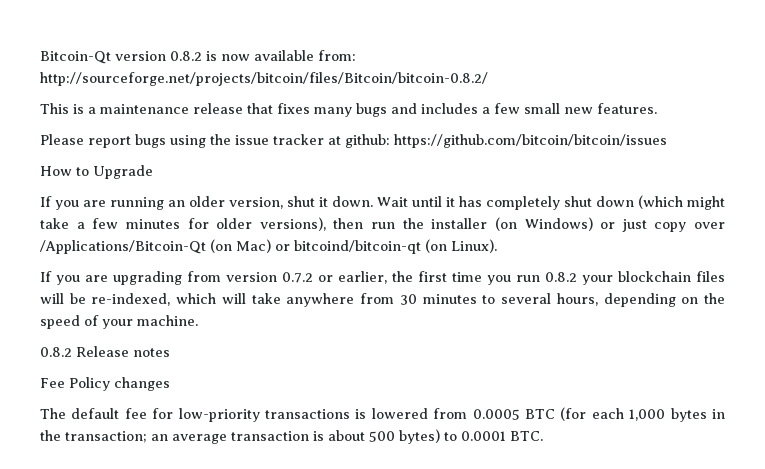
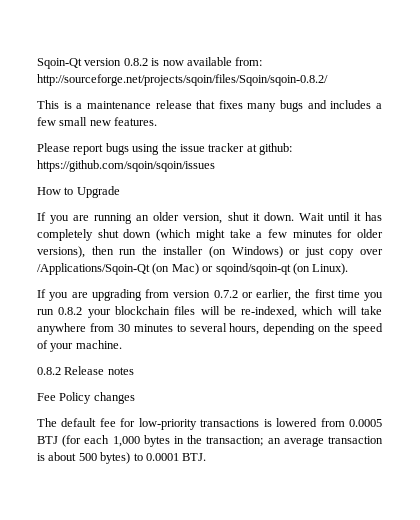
- Bitcoin-Qt version 0.8.2 is now available from: http://sourceforge.net/projects/bitcoin/files/Bitcoin/bitcoin-0.8.2/
+ Sqoin-Qt version 0.8.2 is now available from: http://sourceforge.net/projects/sqoin/files/Sqoin/sqoin-0.8.2/
- Please report bugs using the issue tracker at github: https://github.com/bitcoin/bitcoin/issues
+ Please report bugs using the issue tracker at github: https://github.com/sqoin/sqoin/issues
- Wait until it has completely shut down (which might take a few minutes for older versions), then run the installer (on Windows) or just copy over /Applications/Bitcoin-Qt (on Mac) or bitcoind/bitcoin-qt (on Linux).
+ Wait until it has completely shut down (which might take a few minutes for older versions), then run the installer (on Windows) or just copy over /Applications/Sqoin-Qt (on Mac) or sqoind/sqoin-qt (on Linux).
- The default fee for low-priority transactions is lowered from 0.0005 BTC (for each 1,000 bytes in the transaction; an average transaction is about 500 bytes) to 0.0001 BTC.
+ The default fee for low-priority transactions is lowered from 0.0005 BTJ (for each 1,000 bytes in the transaction; an average transaction is about 500 bytes) to 0.0001 BTJ.

